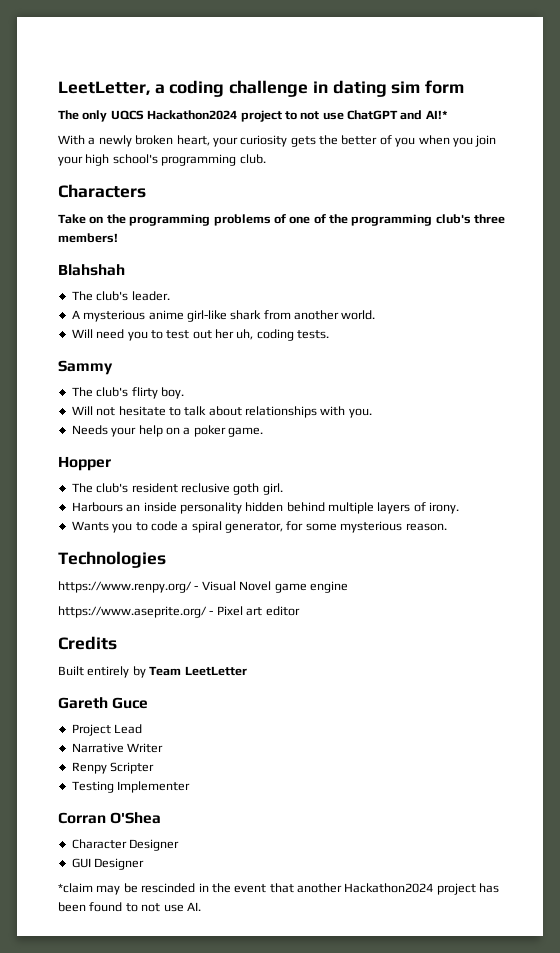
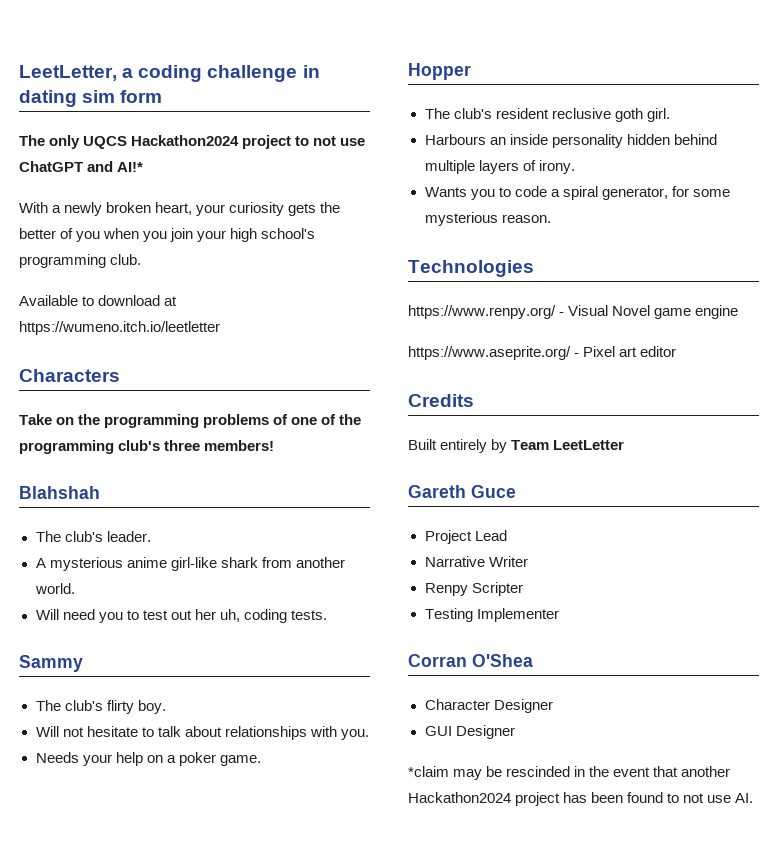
+ Available to download at https://wumeno.itch.io/leetletter

